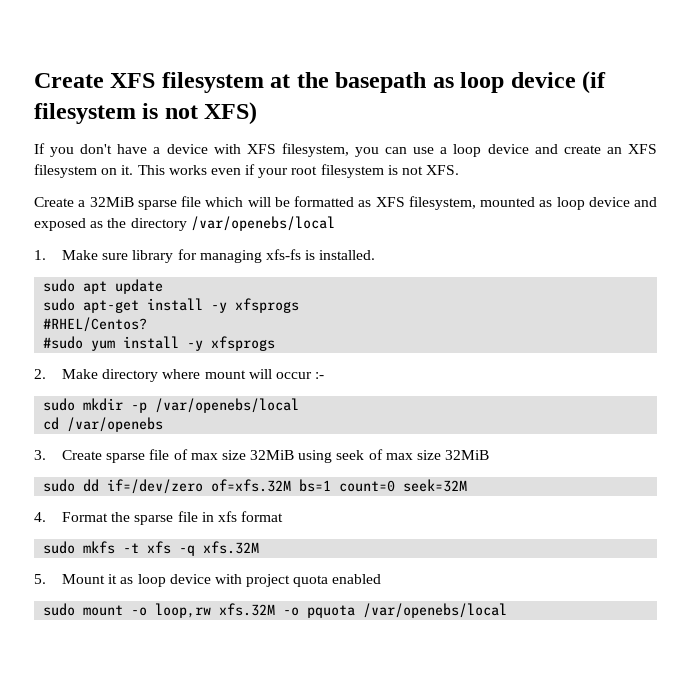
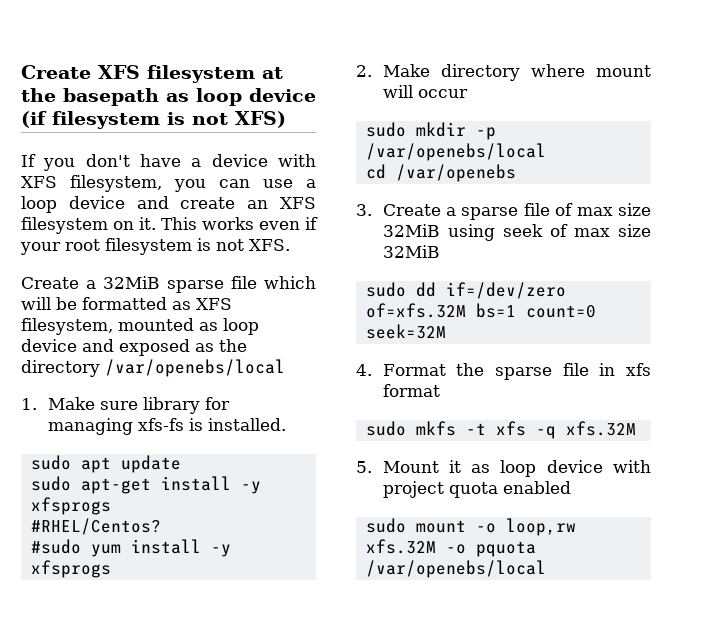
- 2. Make directory where mount will occur :-
+ 2. Make directory where mount will occur
- 3. Create sparse file of max size 32MiB using seek of max size 32MiB
+ 3. Create a sparse file of max size 32MiB using seek of max size 32MiB

